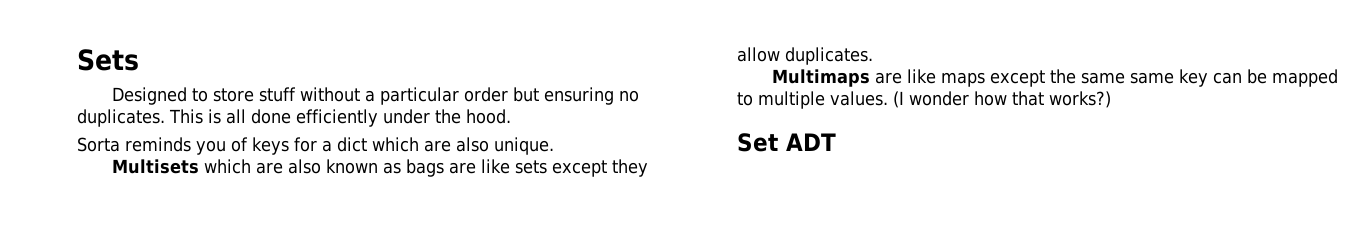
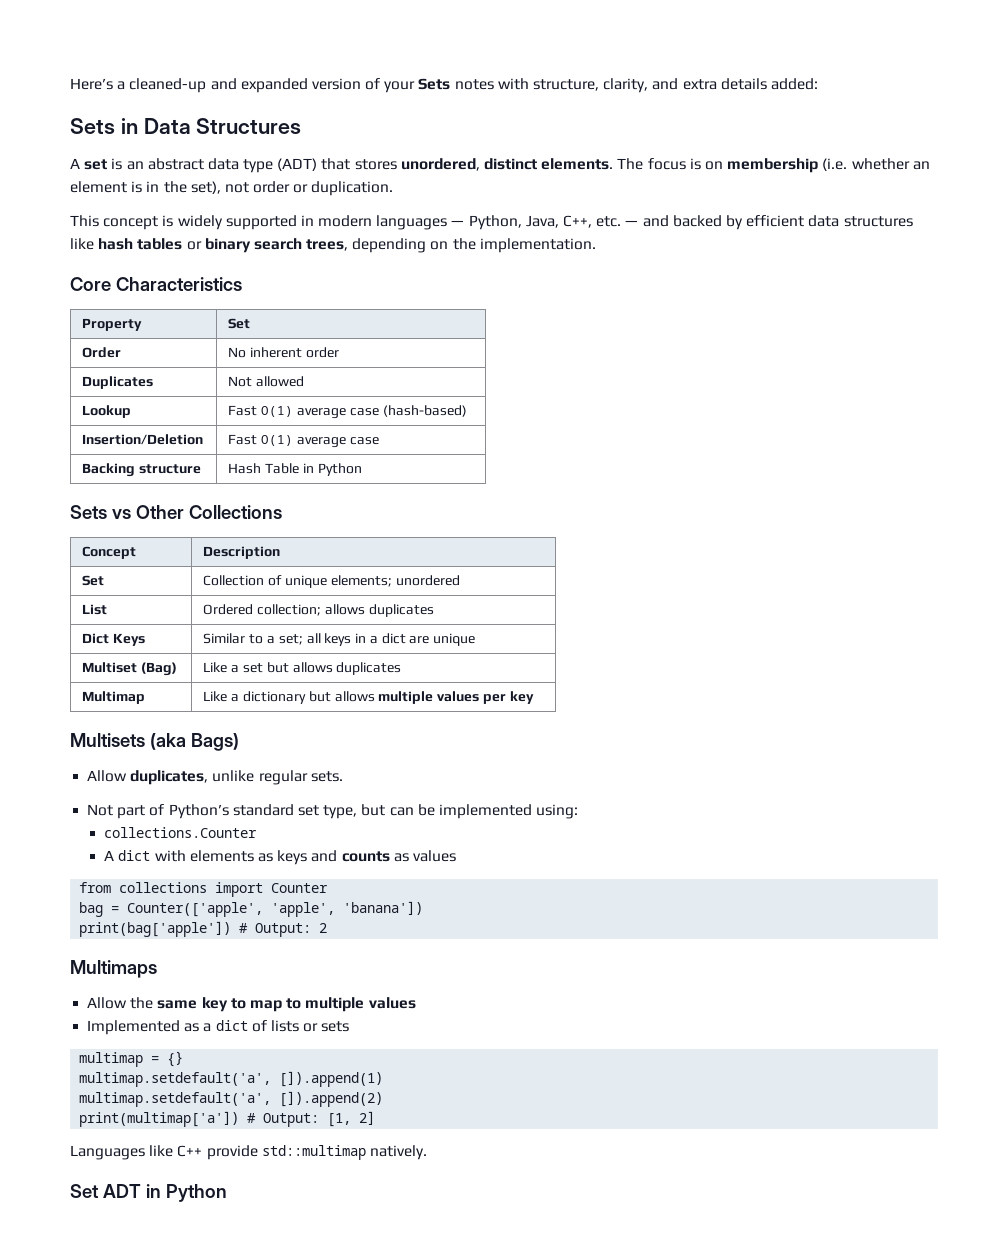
- Sets
- Designed to store stuff without a particular order but ensuring no duplicates. This is all done efficiently under the hood.
- Sorta reminds you of keys for a dict which are also unique.
- Multisets which are also known as bags are like sets except they allow duplicates.
- Multimaps are like maps except the same same key can be mapped to multiple values. (I wonder how that works?)
+ Here’s a cleaned-up and expanded version of your Sets notes with structure, clarity, and extra details added:
+ Sets in Data Structures
+ A set is an abstract data type (ADT) that stores unordered, distinct elements. The focus is on membership (i.e. whether an element is in the set), not order or duplication.
+ This concept is widely supported in modern languages — Python, Java, C++, etc. — and backed by efficient data structures like hash tables or binary search trees, depending on the implementation.
+ Core Characteristics
+ Property | Set
+ Order | No inherent order
+ Duplicates | Not allowed
+ Lookup | Fast O(1) average case (hash-based)
+ Insertion/Deletion | Fast O(1) average case
+ Backing structure | Hash Table in Python
+ Sets vs Other Collections
+ Concept | Description
+ Set | Collection of unique elements; unordered
+ List | Ordered collection; allows duplicates
+ Dict Keys | Similar to a set; all keys in a dict are unique
+ Multiset (Bag) | Like a set but allows duplicates
+ Multimap | Like a dictionary but allows multiple values per key
+ Multisets (aka Bags)
+ Allow duplicates, unlike regular sets.
+ Not part of Python’s standard set type, but can be implemented using:
+ collections.Counter
+ A dict with elements as keys and counts as values
+ from collections import Counter
+ bag = Counter(['apple', 'apple', 'banana'])
+ print(bag['apple']) # Output: 2
+ Multimaps
+ Allow the same key to map to multiple values
+ Implemented as a dict of lists or sets
+ multimap = {}
+ multimap.setdefault('a', []).append(1)
+ multimap.setdefault('a', []).append(2)
+ print(multimap['a']) # Output: [1, 2]
+ Languages like C++ provide std::multimap natively.
- Set ADT
+ Set ADT in Python

